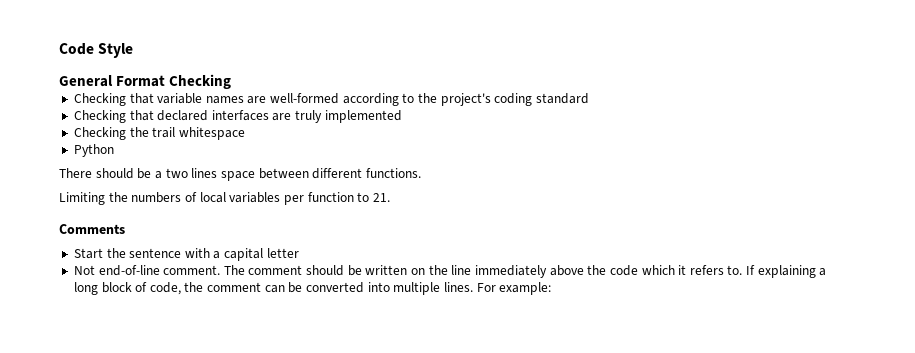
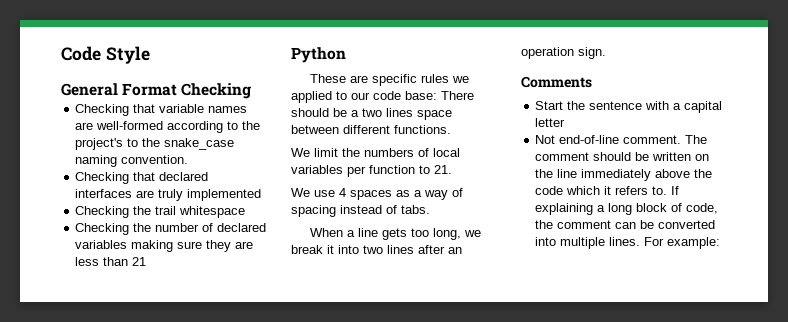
- Checking that variable names are well-formed according to the project's coding standard
+ Checking that variable names are well-formed according to the project's to the snake_case naming convention.
+ Checking the number of declared variables making sure they are less than 21
  Python
- There should be a two lines space between different functions.
+ These are specific rules we applied to our code base: There should be a two lines space between different functions.
- Limiting the numbers of local variables per function to 21.
+ We limit the numbers of local variables per function to 21.
+ We use 4 spaces as a way of spacing instead of tabs.
+ When a line gets too long, we break it into two lines after an operation sign.

